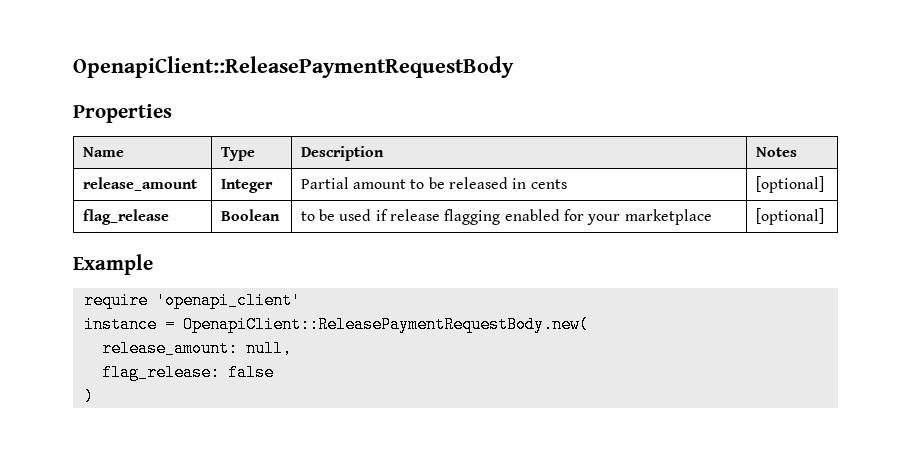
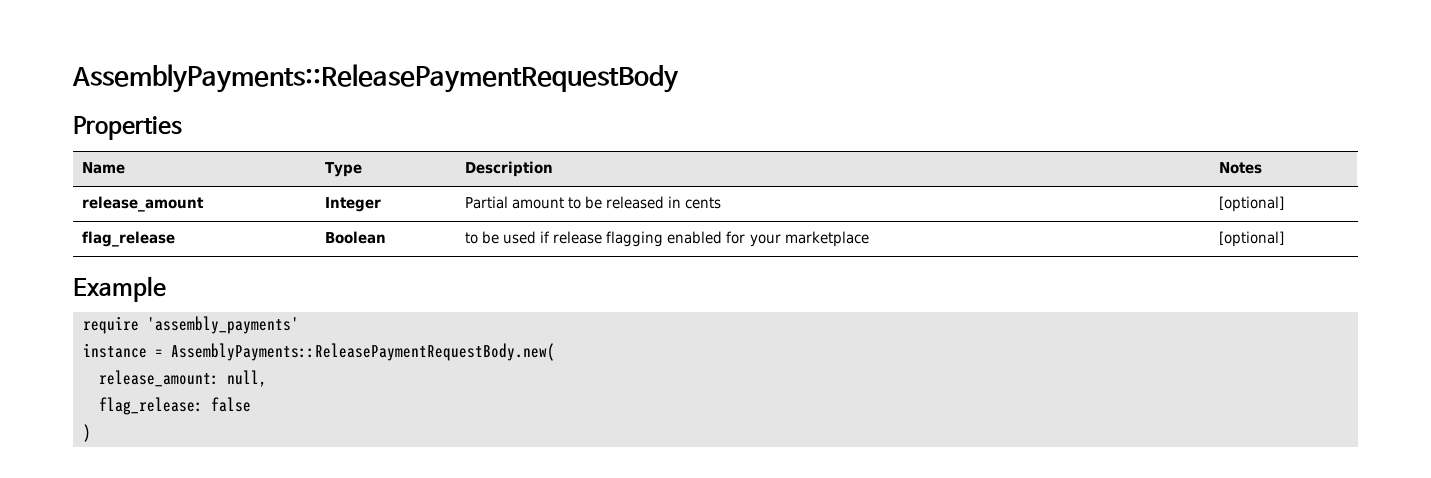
- OpenapiClient::ReleasePaymentRequestBody
+ AssemblyPayments::ReleasePaymentRequestBody
- require 'openapi_client'
+ require 'assembly_payments'
- instance = OpenapiClient::ReleasePaymentRequestBody.new(
+ instance = AssemblyPayments::ReleasePaymentRequestBody.new(

